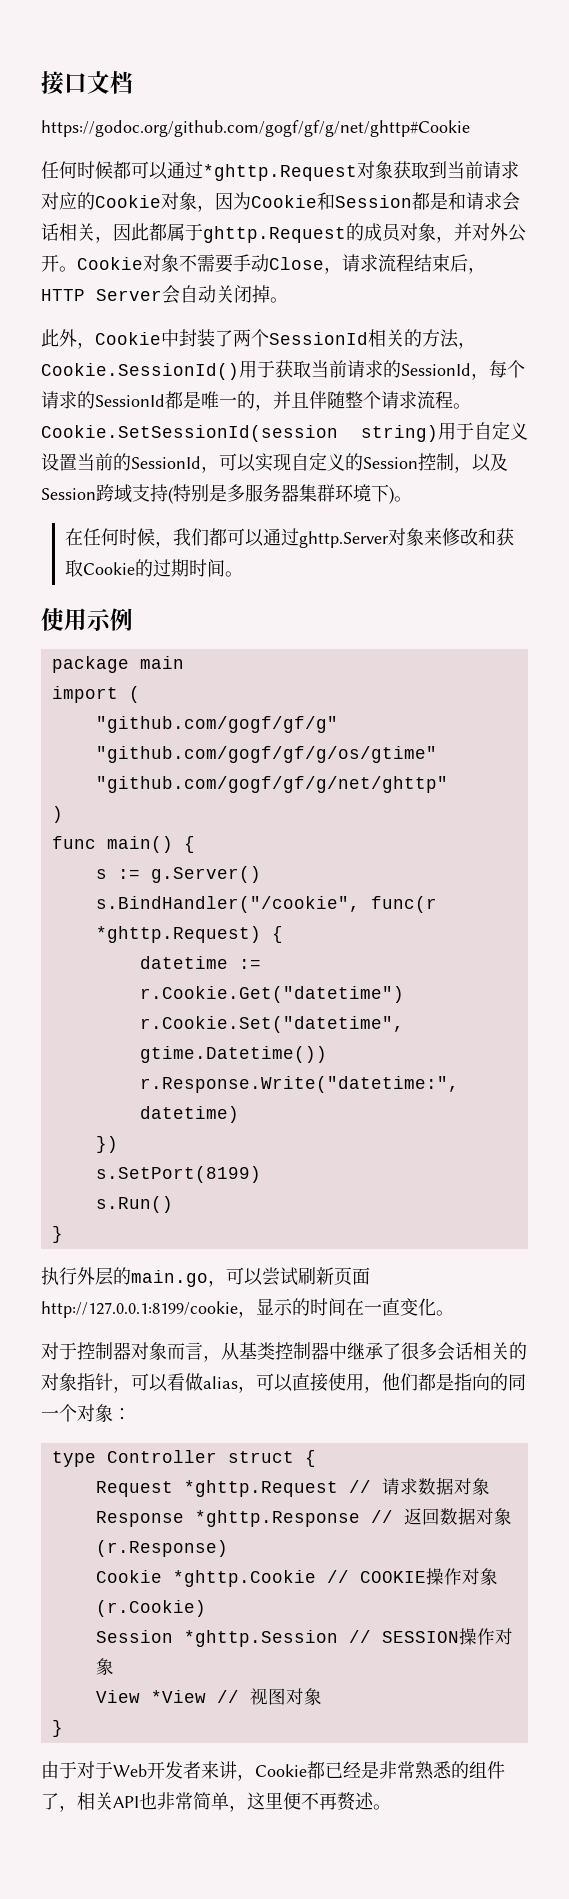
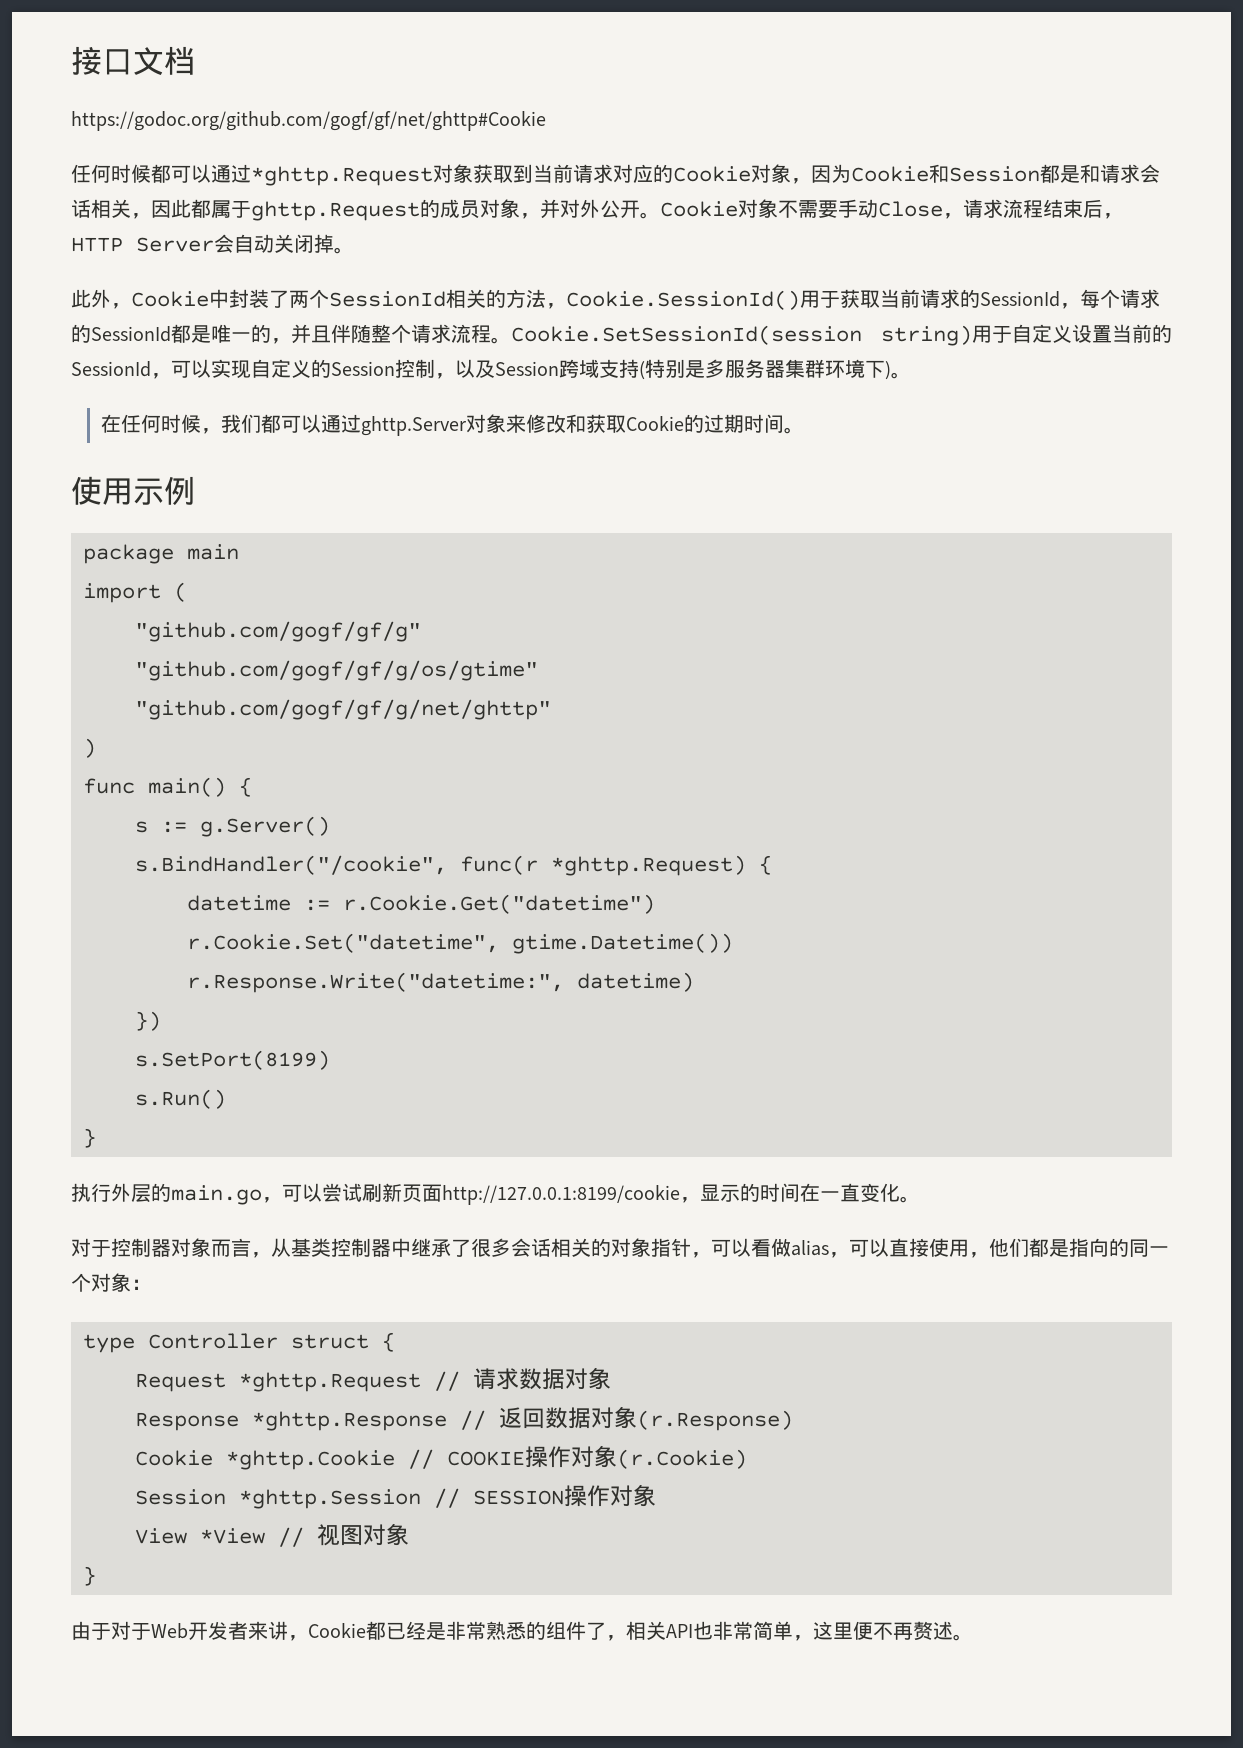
- https://godoc.org/github.com/gogf/gf/g/net/ghttp#Cookie
+ https://godoc.org/github.com/gogf/gf/net/ghttp#Cookie

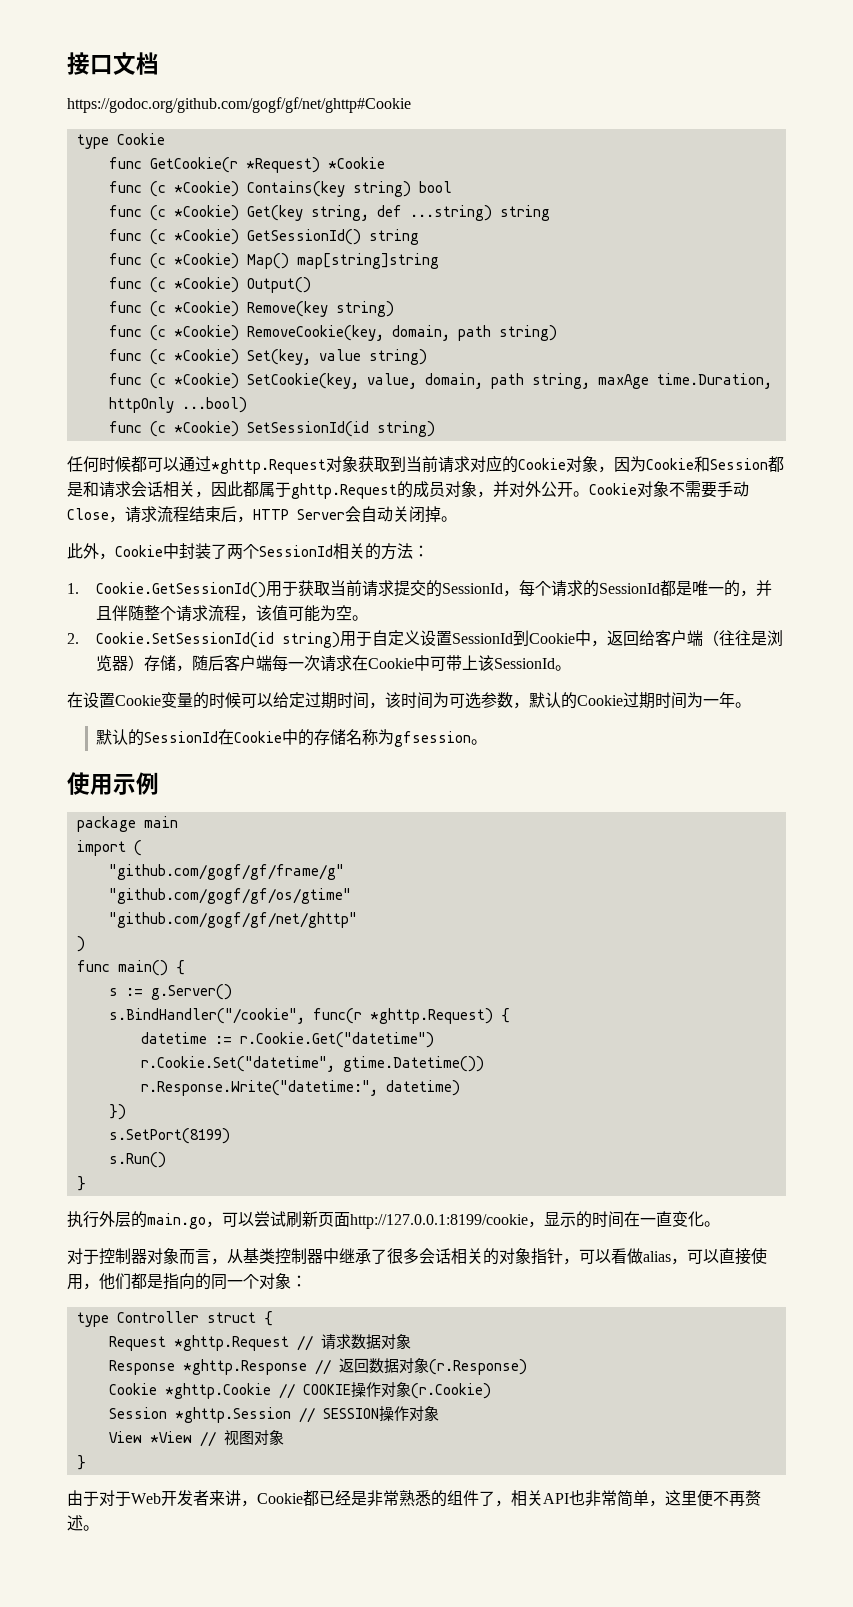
+ type Cookie
+ func GetCookie(r *Request) *Cookie
+ func (c *Cookie) Contains(key string) bool
+ func (c *Cookie) Get(key string, def ...string) string
+ func (c *Cookie) GetSessionId() string
+ func (c *Cookie) Map() map[string]string
+ func (c *Cookie) Output()
+ func (c *Cookie) Remove(key string)
+ func (c *Cookie) RemoveCookie(key, domain, path string)
+ func (c *Cookie) Set(key, value string)
+ func (c *Cookie) SetCookie(key, value, domain, path string, maxAge time.Duration, httpOnly ...bool)
+ func (c *Cookie) SetSessionId(id string)
- 此外，Cookie中封装了两个SessionId相关的方法，Cookie.SessionId()用于获取当前请求的SessionId，每个请求的SessionId都是唯一的，并且伴随整个请求流程。Cookie.SetSessionId(session string)用于自定义设置当前的SessionId，可以实现自定义的Session控制，以及Session跨域支持(特别是多服务器集群环境下)。
- 在任何时候，我们都可以通过ghttp.Server对象来修改和获取Cookie的过期时间。
+ 此外，Cookie中封装了两个SessionId相关的方法：
+ 1. Cookie.GetSessionId()用于获取当前请求提交的SessionId，每个请求的SessionId都是唯一的，并且伴随整个请求流程，该值可能为空。
+ 2. Cookie.SetSessionId(id string)用于自定义设置SessionId到Cookie中，返回给客户端（往往是浏览器）存储，随后客户端每一次请求在Cookie中可带上该SessionId。
+ 在设置Cookie变量的时候可以给定过期时间，该时间为可选参数，默认的Cookie过期时间为一年。
+ 默认的SessionId在Cookie中的存储名称为gfsession。
- "github.com/gogf/gf/g"
- "github.com/gogf/gf/g/os/gtime"
- "github.com/gogf/gf/g/net/ghttp"
+ "github.com/gogf/gf/frame/g"
+ "github.com/gogf/gf/os/gtime"
+ "github.com/gogf/gf/net/ghttp"

